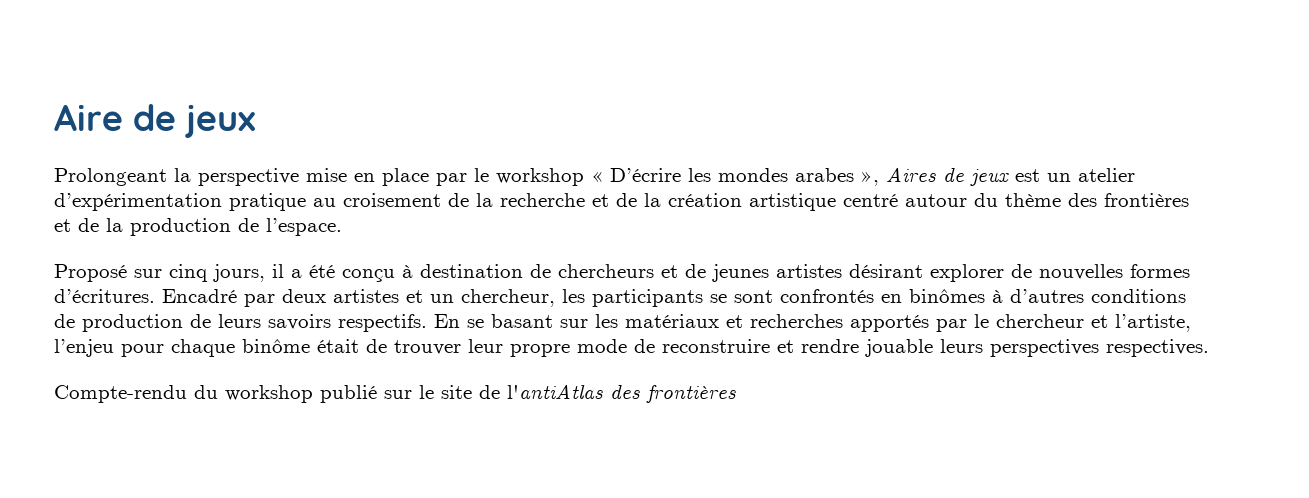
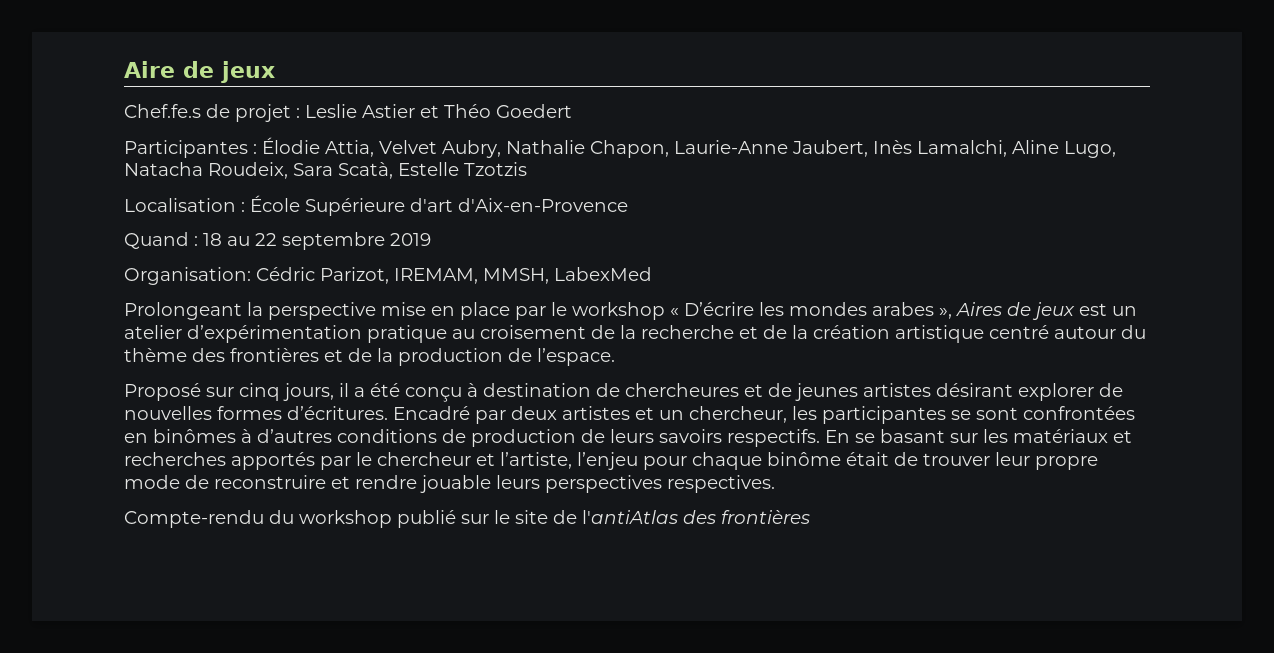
+ Chef.fe.s de projet : Leslie Astier et Théo Goedert
+ Participantes : Élodie Attia, Velvet Aubry, Nathalie Chapon, Laurie-Anne Jaubert, Inès Lamalchi, Aline Lugo, Natacha Roudeix, Sara Scatà, Estelle Tzotzis
+ Localisation : École Supérieure d'art d'Aix-en-Provence
+ Quand : 18 au 22 septembre 2019
+ Organisation: Cédric Parizot, IREMAM, MMSH, LabexMed
- Proposé sur cinq jours, il a été conçu à destination de chercheurs et de jeunes artistes désirant explorer de nouvelles formes d’écritures.
+ Proposé sur cinq jours, il a été conçu à destination de chercheures et de jeunes artistes désirant explorer de nouvelles formes d’écritures.
- Encadré par deux artistes et un chercheur, les participants se sont confrontés en binômes à d’autres conditions de production de leurs savoirs respectifs.
+ Encadré par deux artistes et un chercheur, les participantes se sont confrontées en binômes à d’autres conditions de production de leurs savoirs respectifs.

